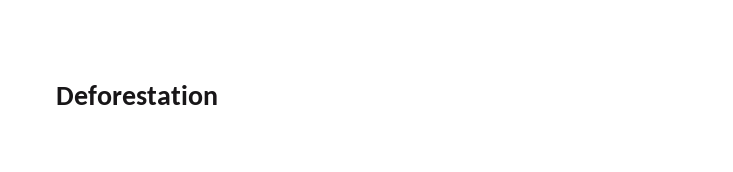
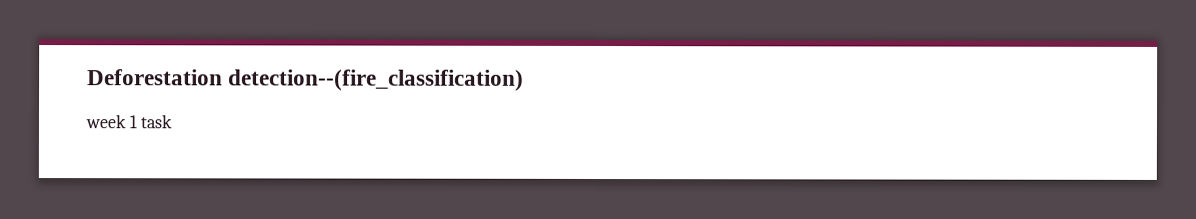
- Deforestation
+ Deforestation detection--(fire_classification)
+ week 1 task

